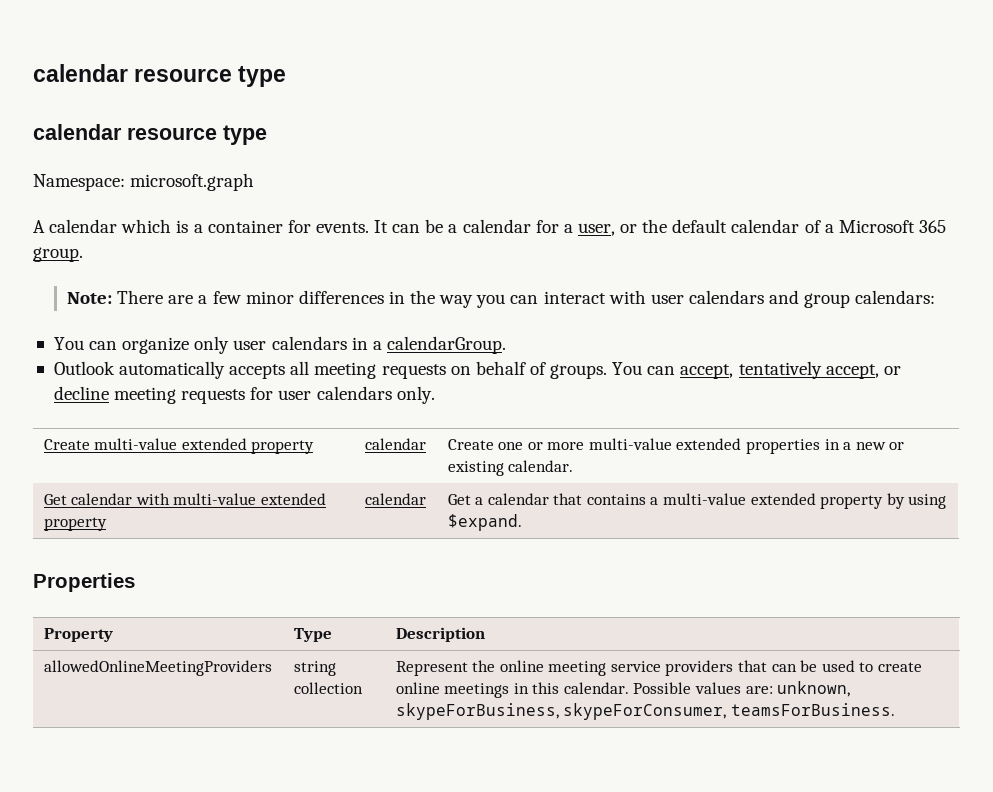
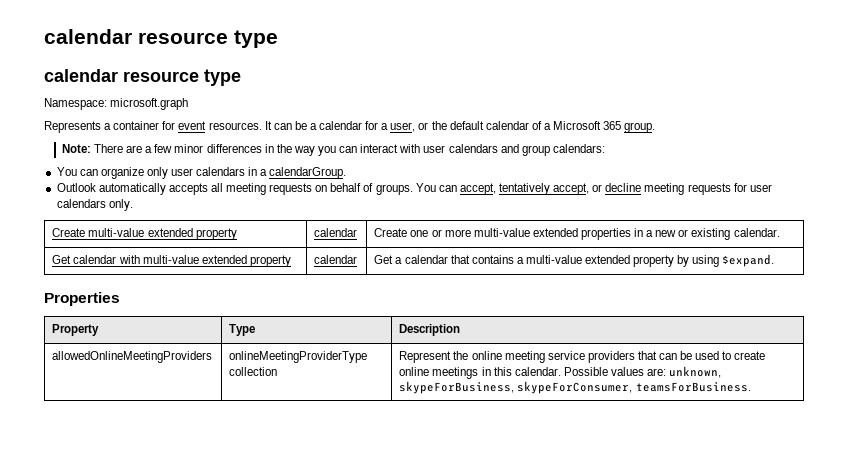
- A calendar which is a container for events.
+ Represents a container for event resources.
- allowedOnlineMeetingProviders | string collection | Represent the online meeting service providers that can be used to create online meetings in this calendar. Possible values are: unknown, skypeForBusiness, skypeForConsumer, teamsForBusiness.
+ allowedOnlineMeetingProviders | onlineMeetingProviderType collection | Represent the online meeting service providers that can be used to create online meetings in this calendar. Possible values are: unknown, skypeForBusiness, skypeForConsumer, teamsForBusiness.

